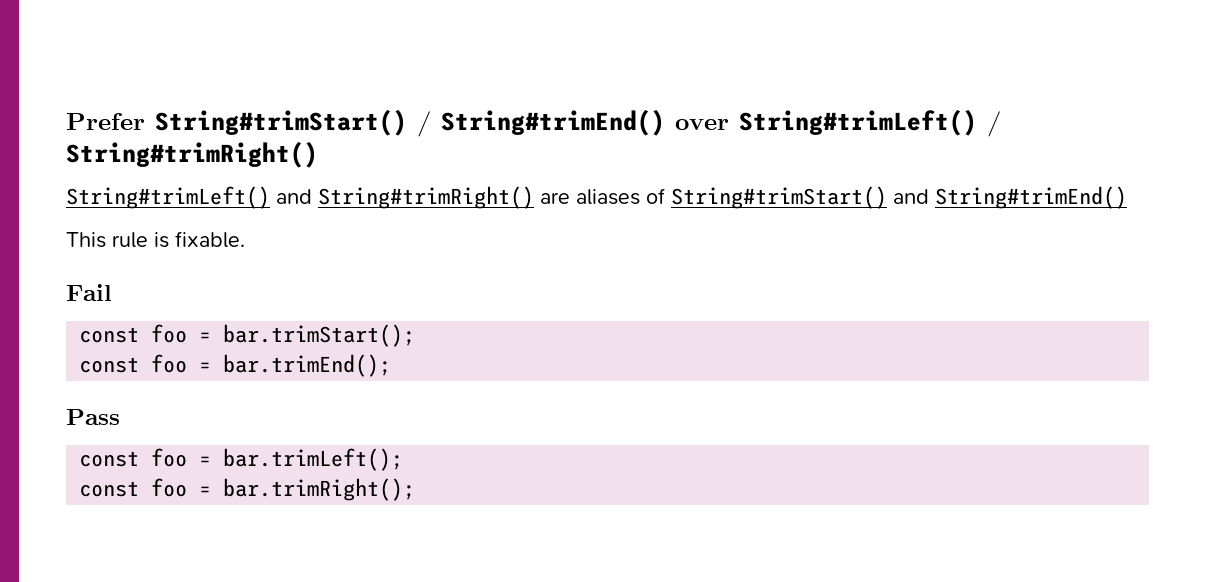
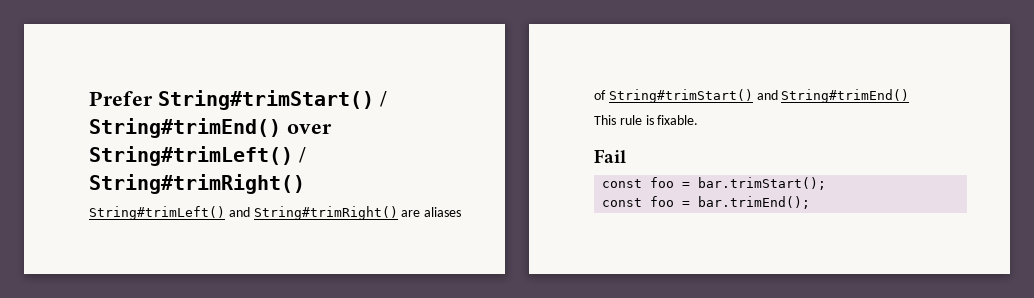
- Pass
- const foo = bar.trimLeft();
- const foo = bar.trimRight();

